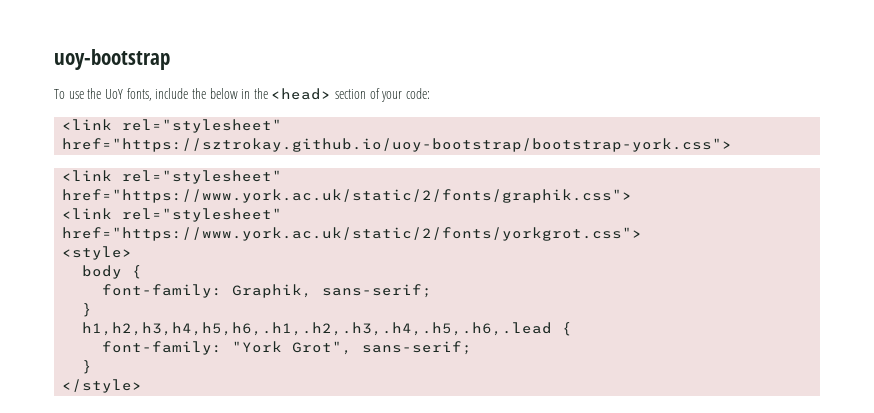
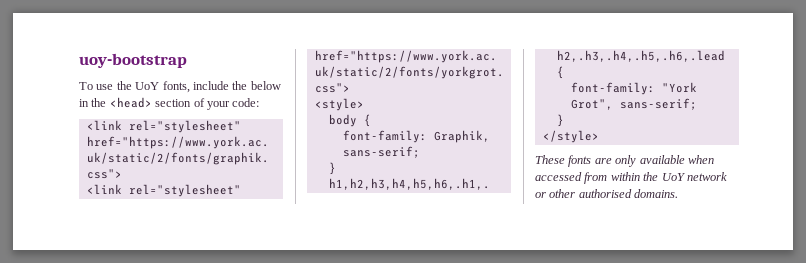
- <link rel="stylesheet" href="https://sztrokay.github.io/uoy-bootstrap/bootstrap-york.css">
+ These fonts are only available when accessed from within the UoY network or other authorised domains.

